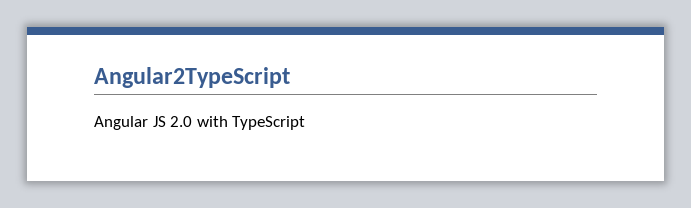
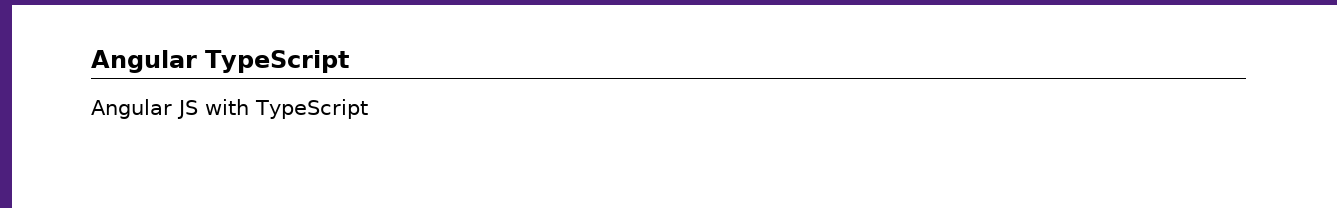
- Angular2TypeScript
+ Angular TypeScript
- Angular JS 2.0 with TypeScript
+ Angular JS with TypeScript

